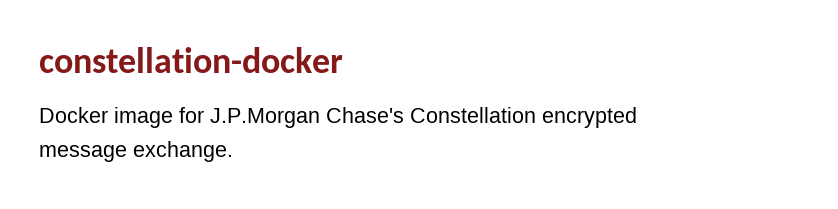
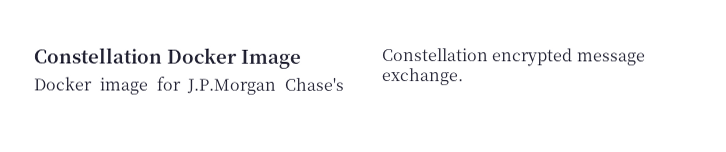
- constellation-docker
+ Constellation Docker Image

